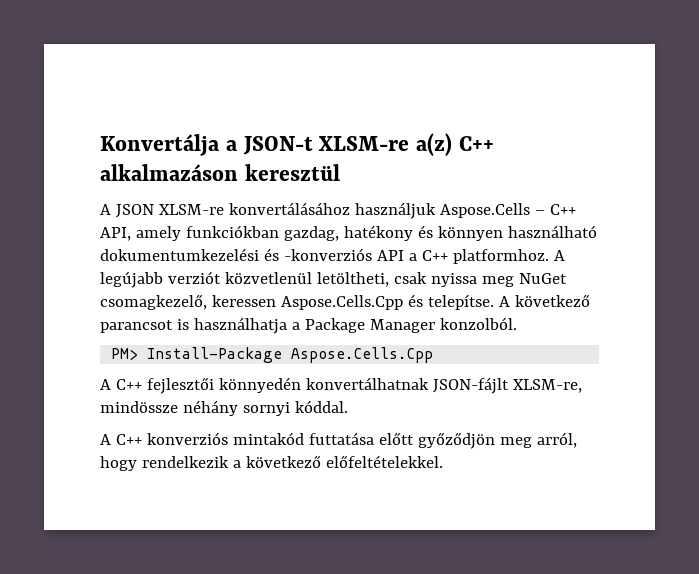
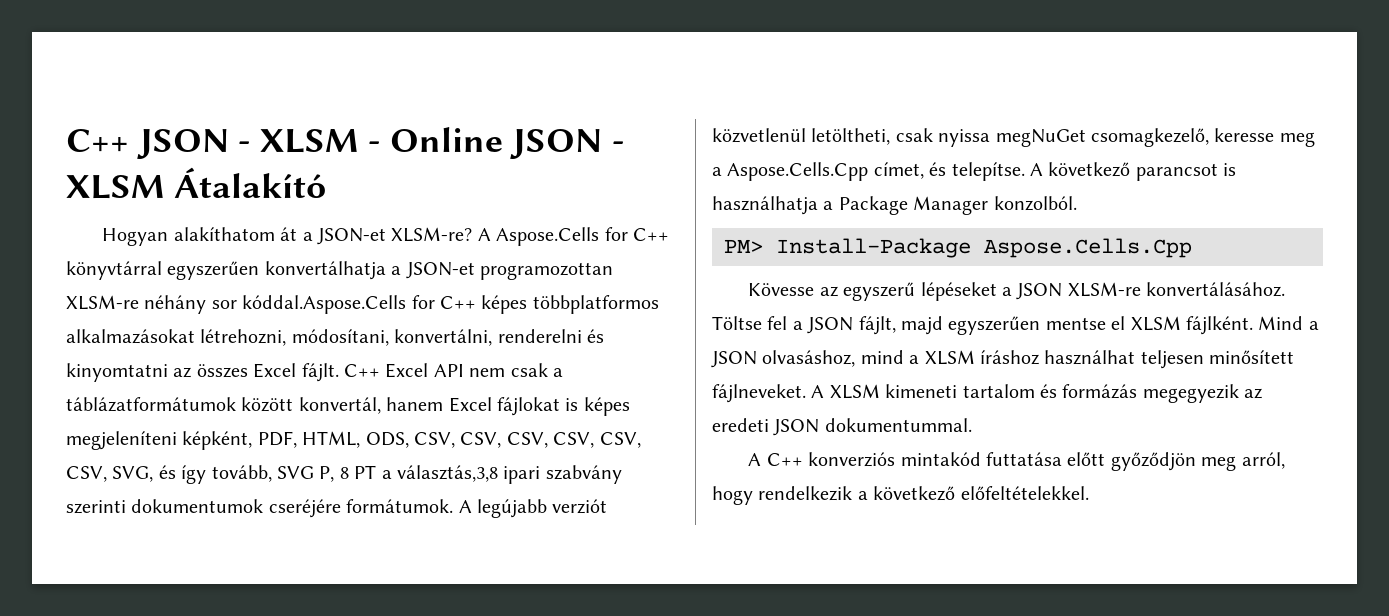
- Konvertálja a JSON-t XLSM-re a(z) C++ alkalmazáson keresztül
- A JSON XLSM-re konvertálásához használjuk Aspose.Cells – C++ API, amely funkciókban gazdag, hatékony és könnyen használható dokumentumkezelési és -konverziós API a C++ platformhoz.
+ C++ JSON - XLSM - Online JSON - XLSM Átalakító
+ Hogyan alakíthatom át a JSON-et XLSM-re? A Aspose.Cells for C++ könyvtárral egyszerűen konvertálhatja a JSON-et programozottan XLSM-re néhány sor kóddal.Aspose.Cells for C++ képes többplatformos alkalmazásokat létrehozni, módosítani, konvertálni, renderelni és kinyomtatni az összes Excel fájlt. C++ Excel API nem csak a táblázatformátumok között konvertál, hanem Excel fájlokat is képes megjeleníteni képként, PDF, HTML, ODS, CSV, CSV, CSV, CSV, CSV, CSV, SVG, és így tovább, SVG P, 8 PT a választás,3,8 ipari szabvány szerinti dokumentumok cseréjére formátumok.
- A legújabb verziót közvetlenül letöltheti, csak nyissa meg NuGet csomagkezelő, keressen Aspose.Cells.Cpp és telepítse.
+ A legújabb verziót közvetlenül letöltheti, csak nyissa megNuGet csomagkezelő, keresse meg a Aspose.Cells.Cpp címet, és telepítse.
- A C++ fejlesztői könnyedén konvertálhatnak JSON-fájlt XLSM-re, mindössze néhány sornyi kóddal.
+ Kövesse az egyszerű lépéseket a JSON XLSM-re konvertálásához. Töltse fel a JSON fájlt, majd egyszerűen mentse el XLSM fájlként. Mind a JSON olvasáshoz, mind a XLSM íráshoz használhat teljesen minősített fájlneveket. A XLSM kimeneti tartalom és formázás megegyezik az eredeti JSON dokumentummal.

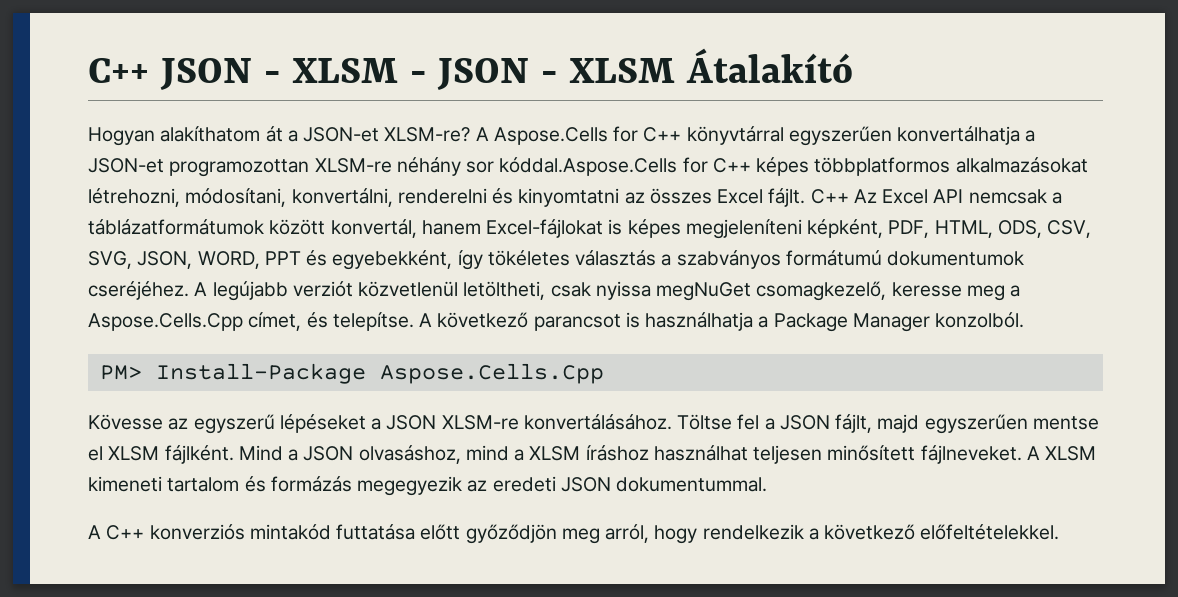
- C++ JSON - XLSM - Online JSON - XLSM Átalakító
+ C++ JSON - XLSM - JSON - XLSM Átalakító
- C++ Excel API nem csak a táblázatformátumok között konvertál, hanem Excel fájlokat is képes megjeleníteni képként, PDF, HTML, ODS, CSV, CSV, CSV, CSV, CSV, CSV, SVG, és így tovább, SVG P, 8 PT a választás,3,8 ipari szabvány szerinti dokumentumok cseréjére formátumok.
+ C++ Az Excel API nemcsak a táblázatformátumok között konvertál, hanem Excel-fájlokat is képes megjeleníteni képként, PDF, HTML, ODS, CSV, SVG, JSON, WORD, PPT és egyebekként, így tökéletes választás a szabványos formátumú dokumentumok cseréjéhez.

